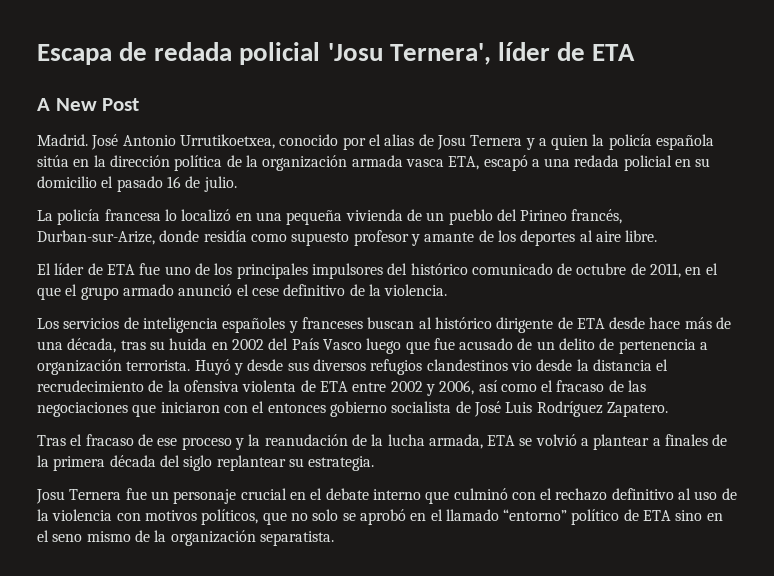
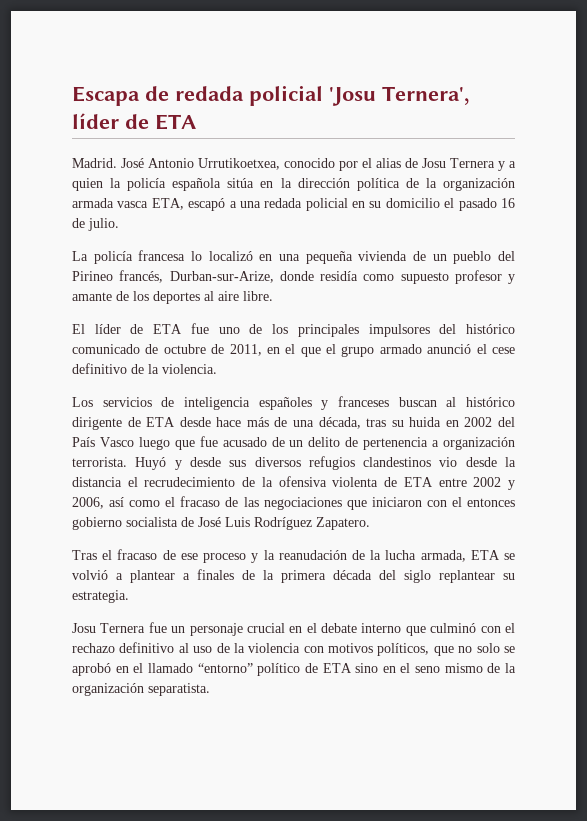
- A New Post

